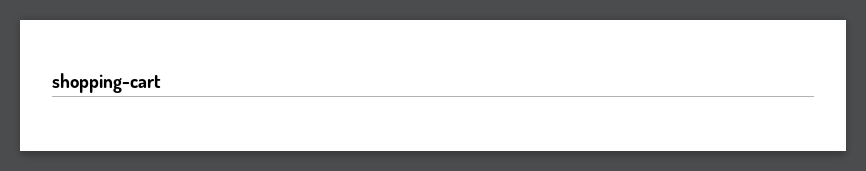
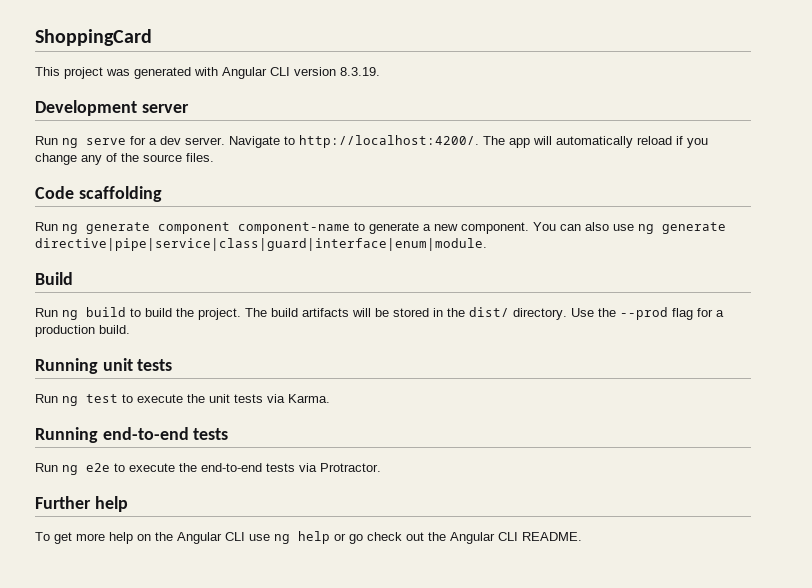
- shopping-cart
+ ShoppingCard
+ This project was generated with Angular CLI version 8.3.19.
+ Development server
+ Run ng serve for a dev server. Navigate to http://localhost:4200/. The app will automatically reload if you change any of the source files.
+ Code scaffolding
+ Run ng generate component component-name to generate a new component. You can also use ng generate directive|pipe|service|class|guard|interface|enum|module.
+ Build
+ Run ng build to build the project. The build artifacts will be stored in the dist/ directory. Use the --prod flag for a production build.
+ Running unit tests
+ Run ng test to execute the unit tests via Karma.
+ Running end-to-end tests
+ Run ng e2e to execute the end-to-end tests via Protractor.
+ Further help
+ To get more help on the Angular CLI use ng help or go check out the Angular CLI README.

